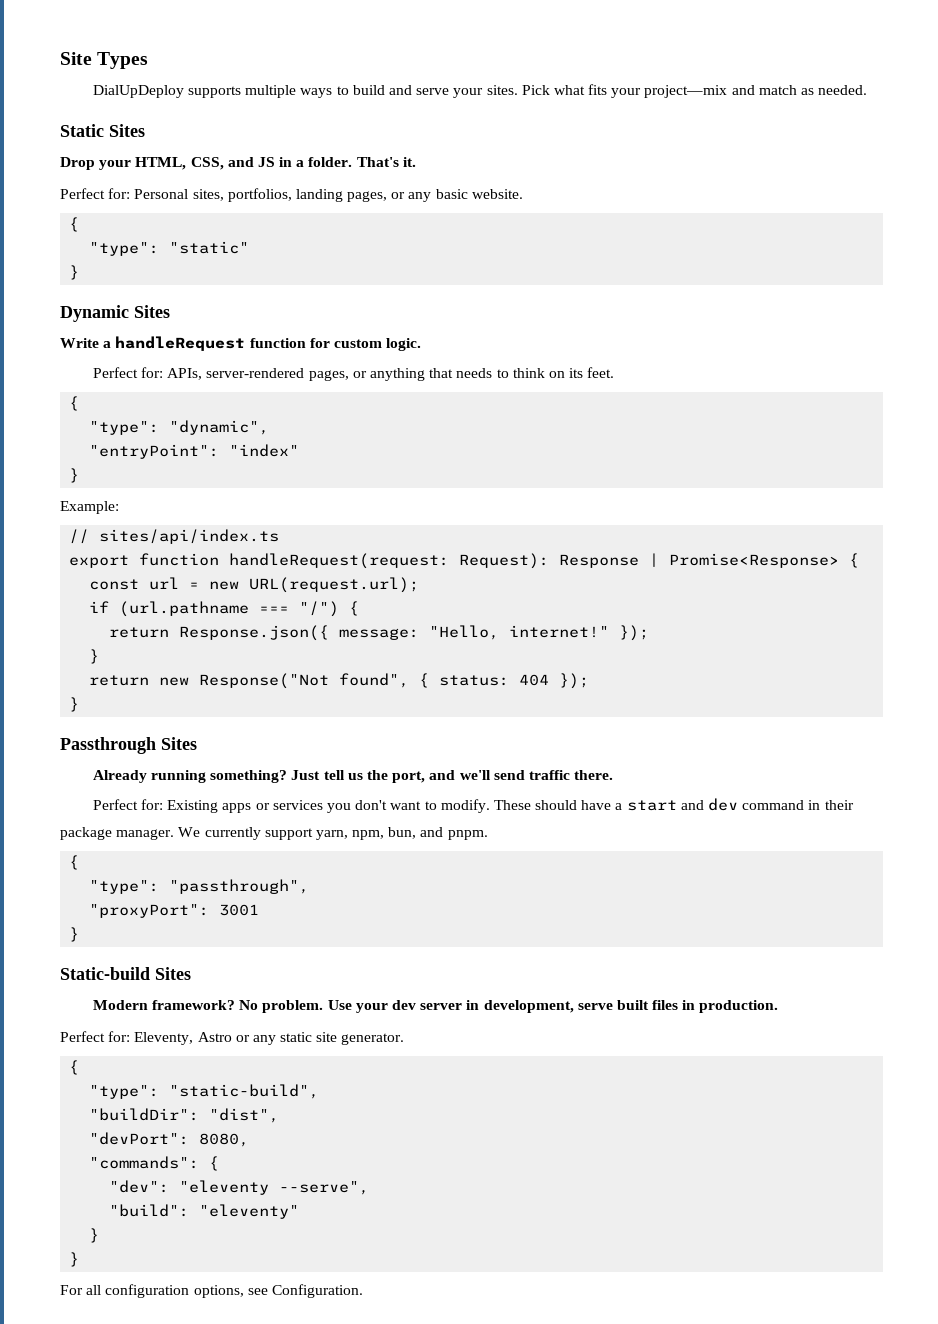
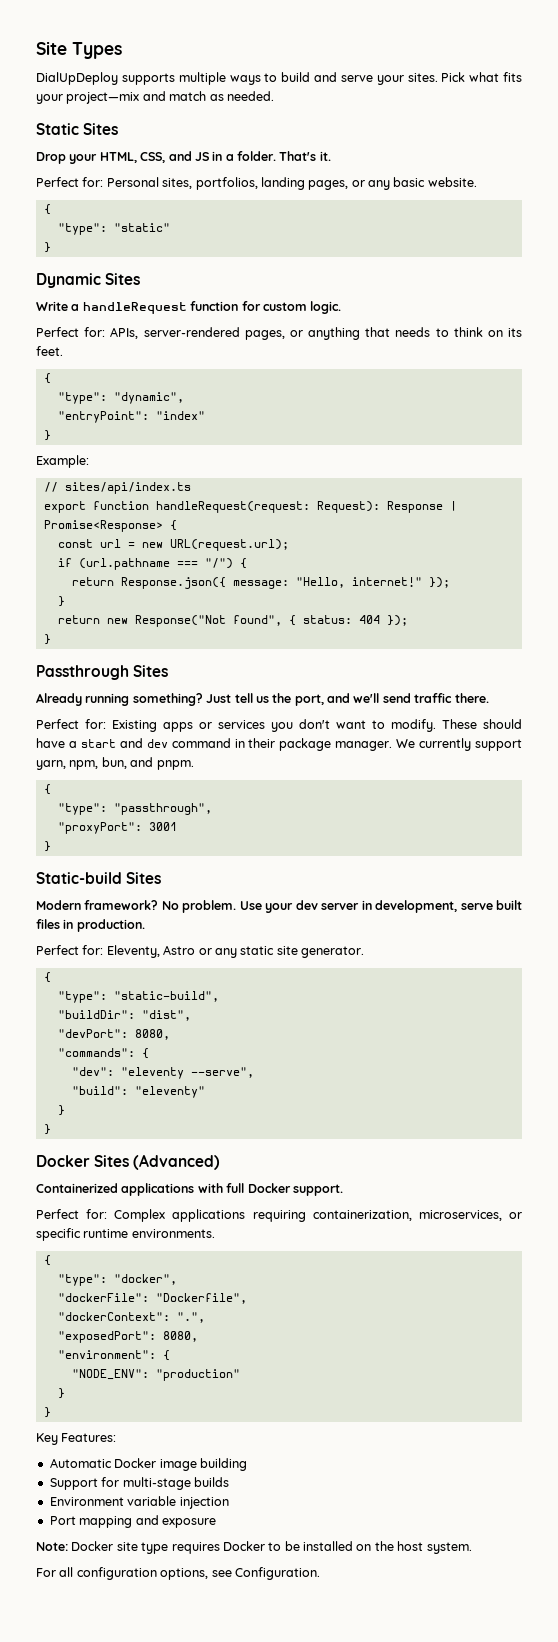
+ Docker Sites (Advanced)
+ Containerized applications with full Docker support.
+ Perfect for: Complex applications requiring containerization, microservices, or specific runtime environments.
+ {
+ "type": "docker",
+ "dockerFile": "Dockerfile",
+ "dockerContext": ".",
+ "exposedPort": 8080,
+ "environment": {
+ "NODE_ENV": "production"
+ }
+ }
+ Key Features:
+ Automatic Docker image building
+ Support for multi-stage builds
+ Environment variable injection
+ Port mapping and exposure
+ Note: Docker site type requires Docker to be installed on the host system.

